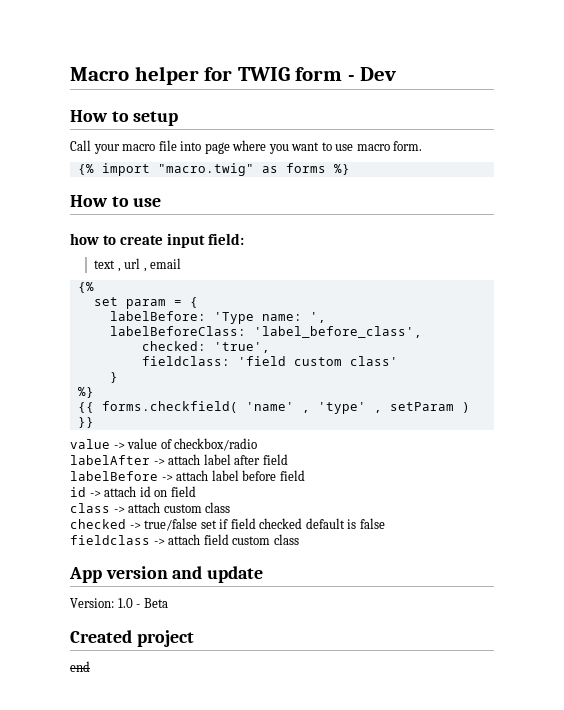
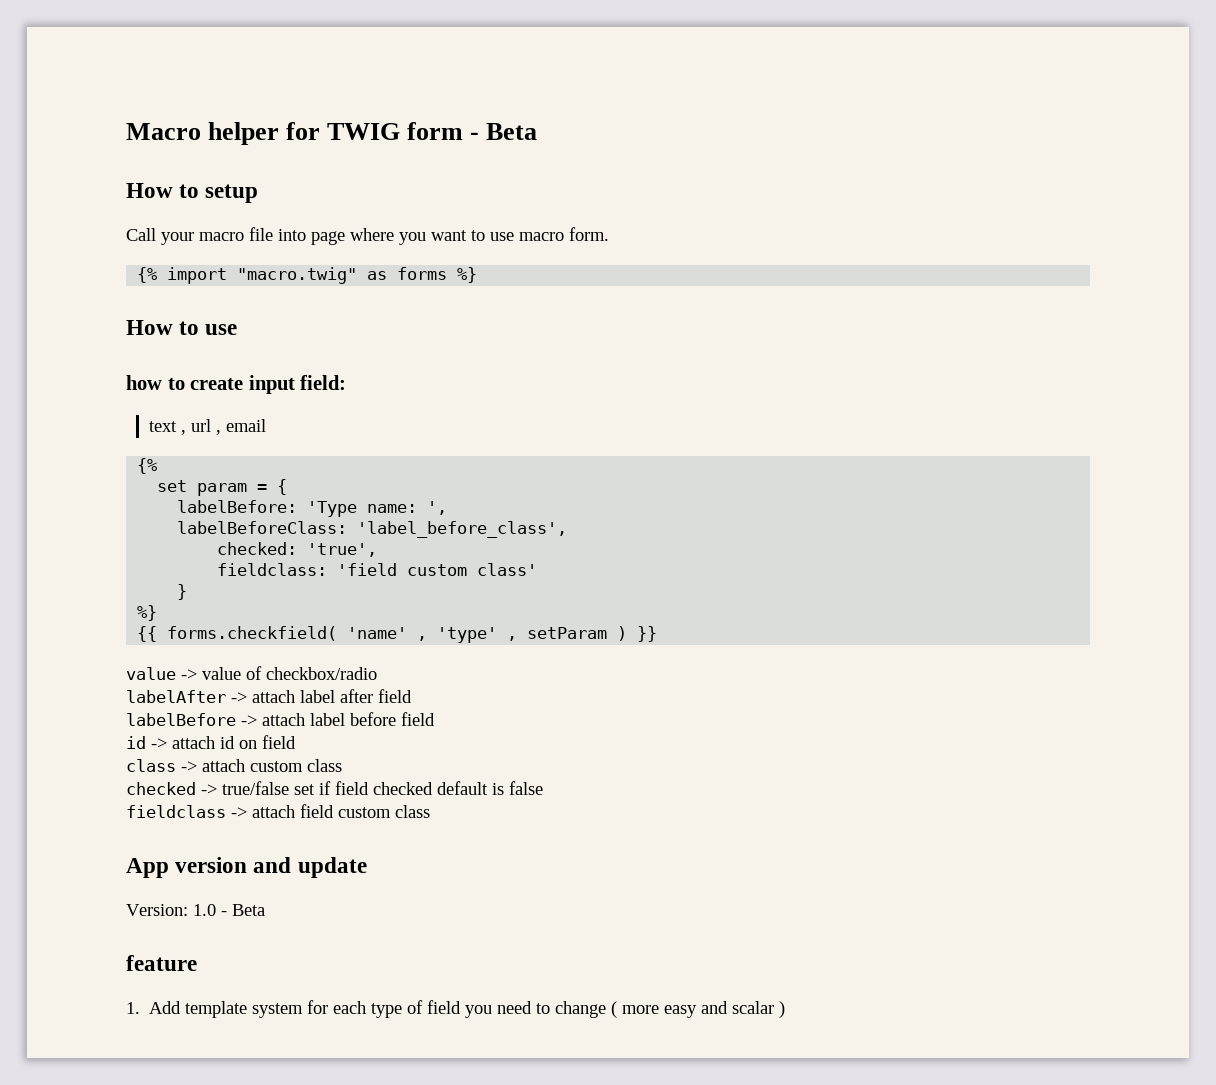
- Macro helper for TWIG form - Dev
+ Macro helper for TWIG form - Beta
- Created project
- end
+ feature
+ 1. Add template system for each type of field you need to change ( more easy and scalar )

